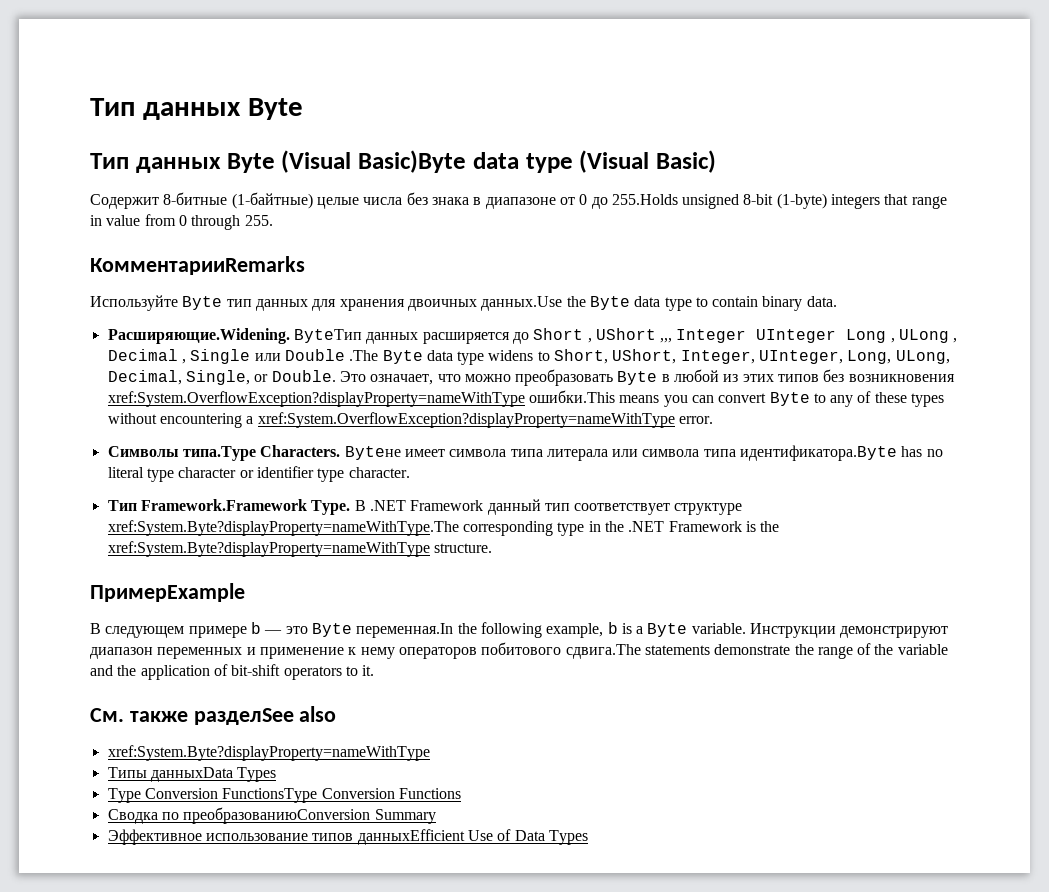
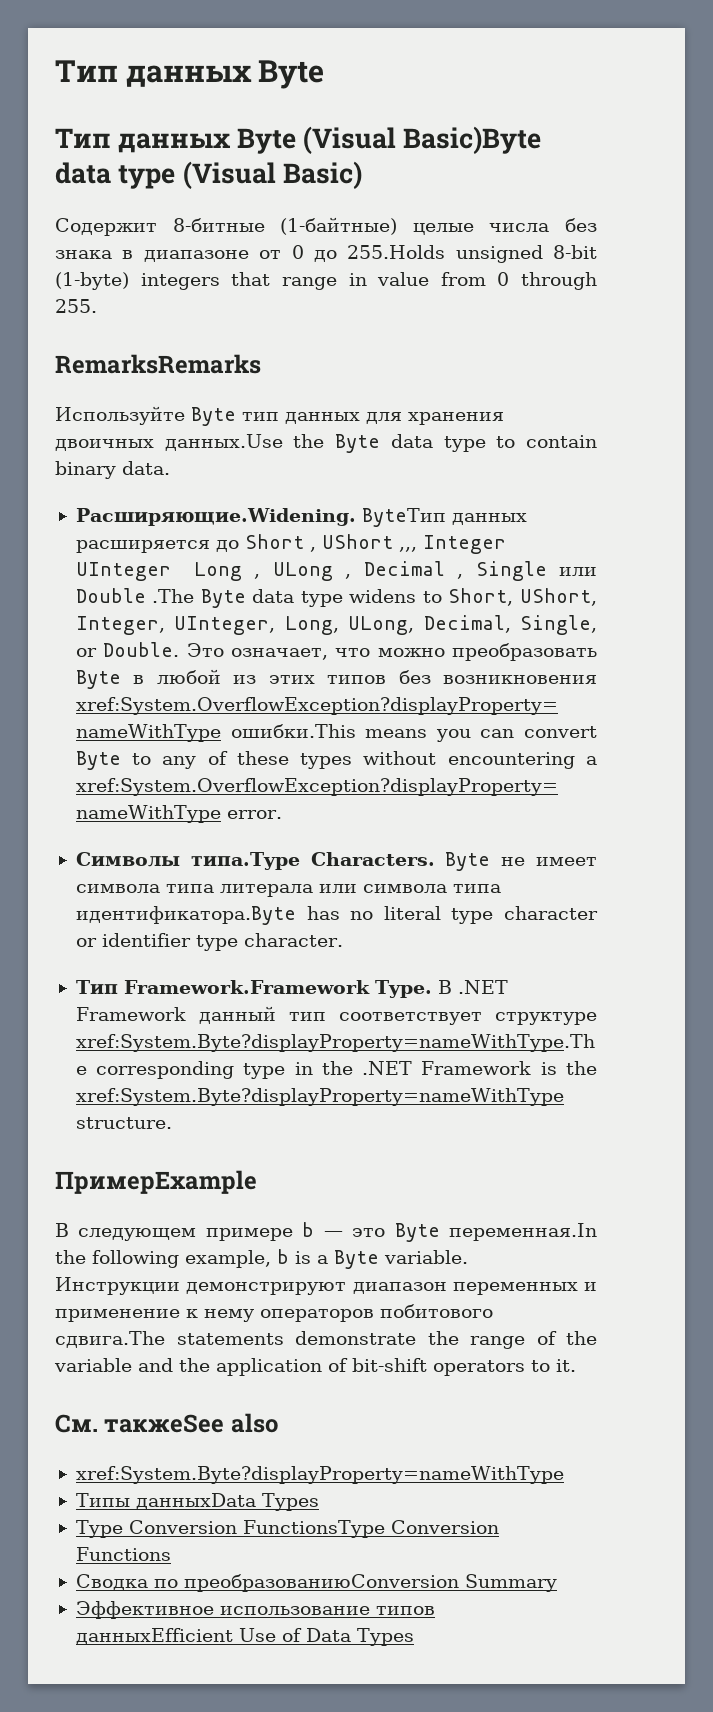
- КомментарииRemarks
+ RemarksRemarks
- Byteне имеет символа типа литерала или символа типа идентификатора.Byte has no literal type character or identifier type character.
+ Byte не имеет символа типа литерала или символа типа идентификатора.Byte has no literal type character or identifier type character.
- См. также разделSee also
+ См. такжеSee also

